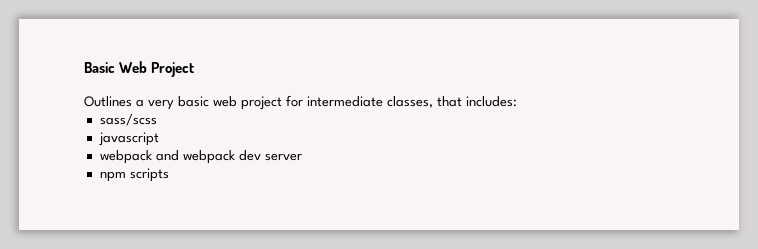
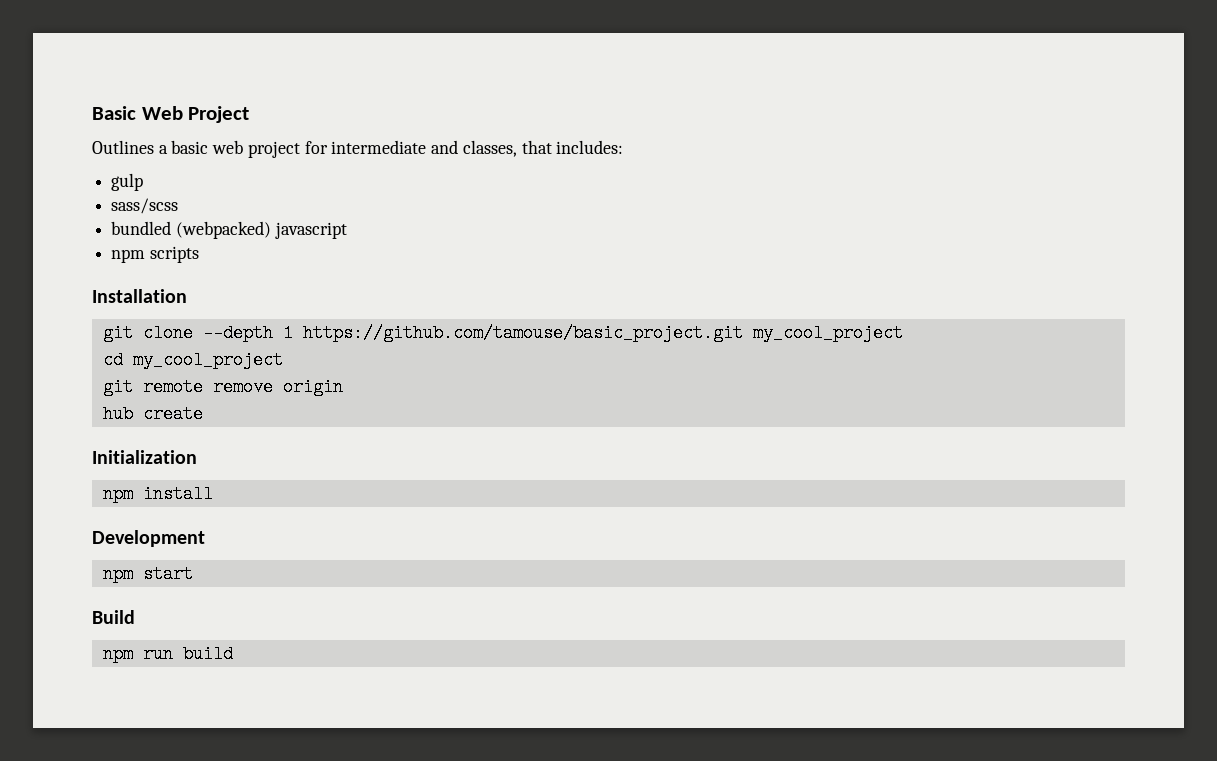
- Outlines a very basic web project for intermediate classes, that includes:
+ Outlines a basic web project for intermediate and classes, that includes:
+ gulp
- javascript
+ bundled (webpacked) javascript
- webpack and webpack dev server
  npm scripts
+ Installation
+ git clone --depth 1 https://github.com/tamouse/basic_project.git my_cool_project
+ cd my_cool_project
+ git remote remove origin
+ hub create
+ Initialization
+ npm install
+ Development
+ npm start
+ Build
+ npm run build

